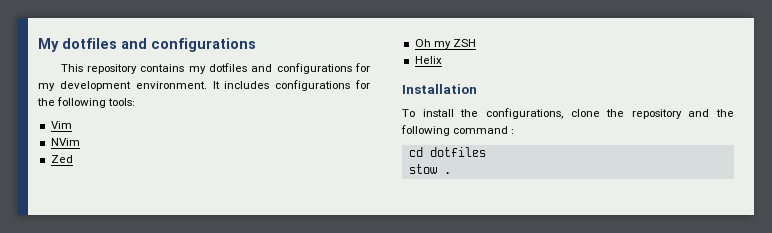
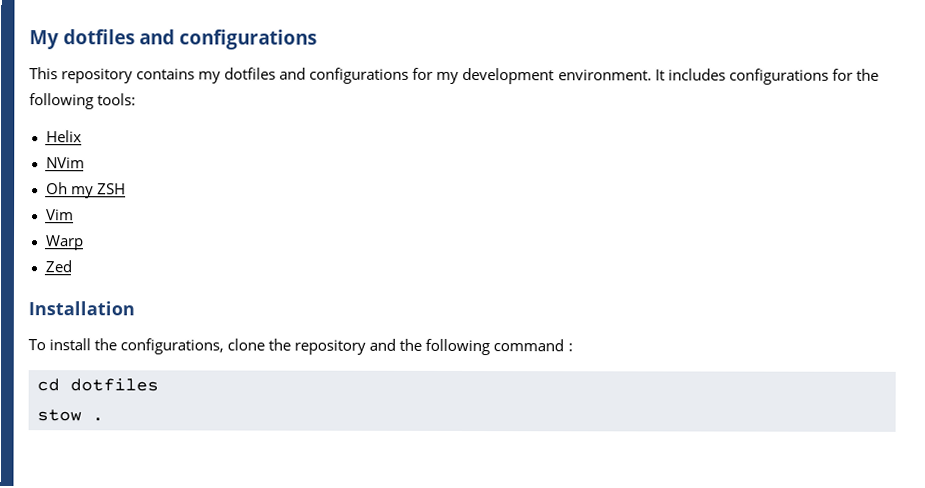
- Vim
+ Helix
- Zed
- Helix
+ Vim
+ Warp
+ Zed

